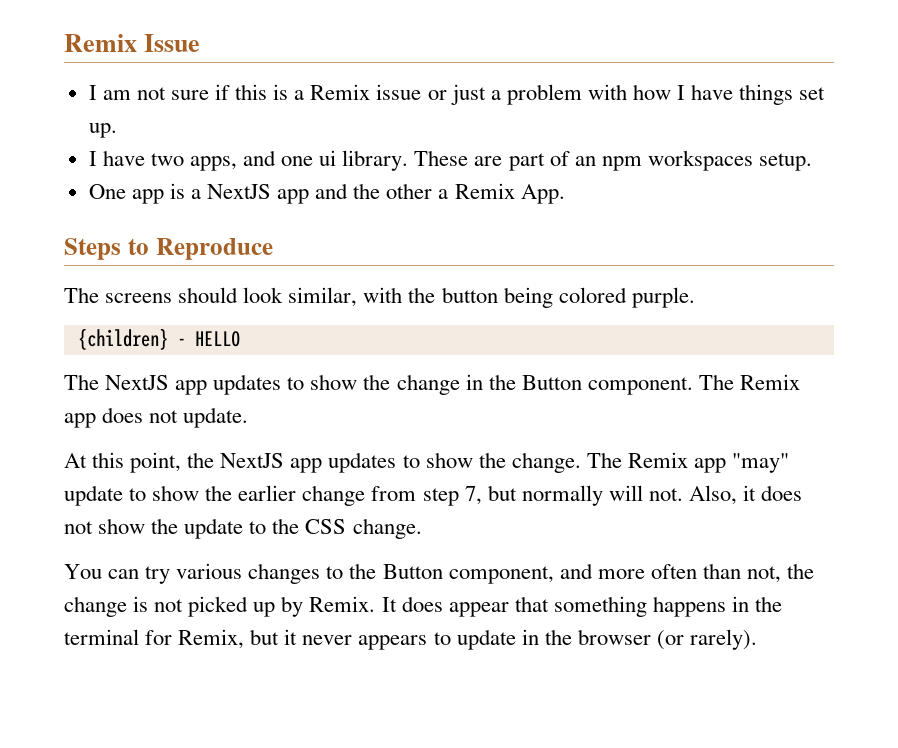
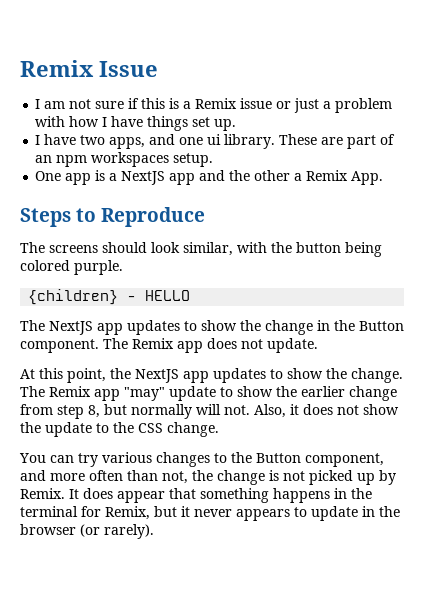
- The Remix app "may" update to show the earlier change from step 7, but normally will not.
+ The Remix app "may" update to show the earlier change from step 8, but normally will not.

